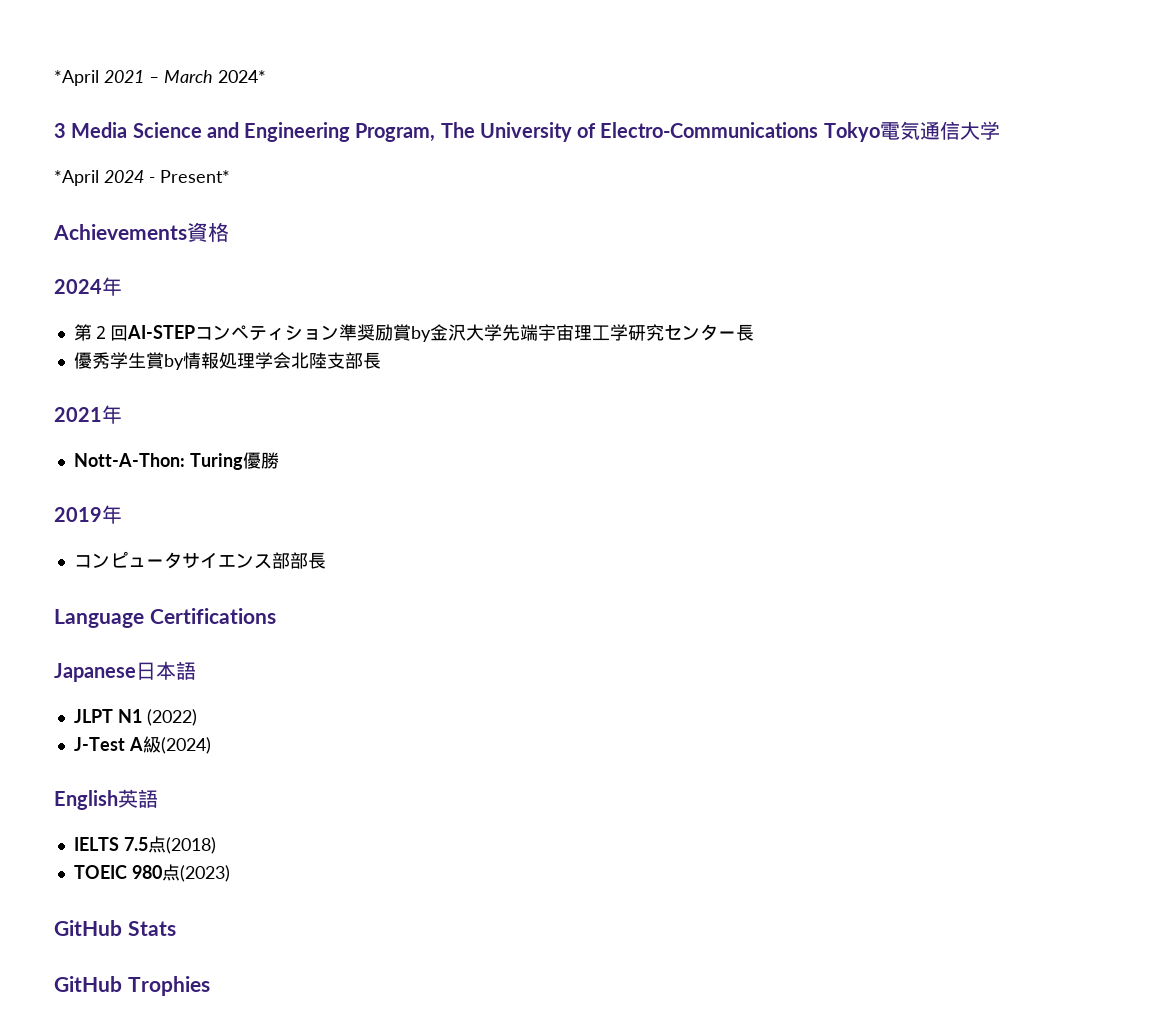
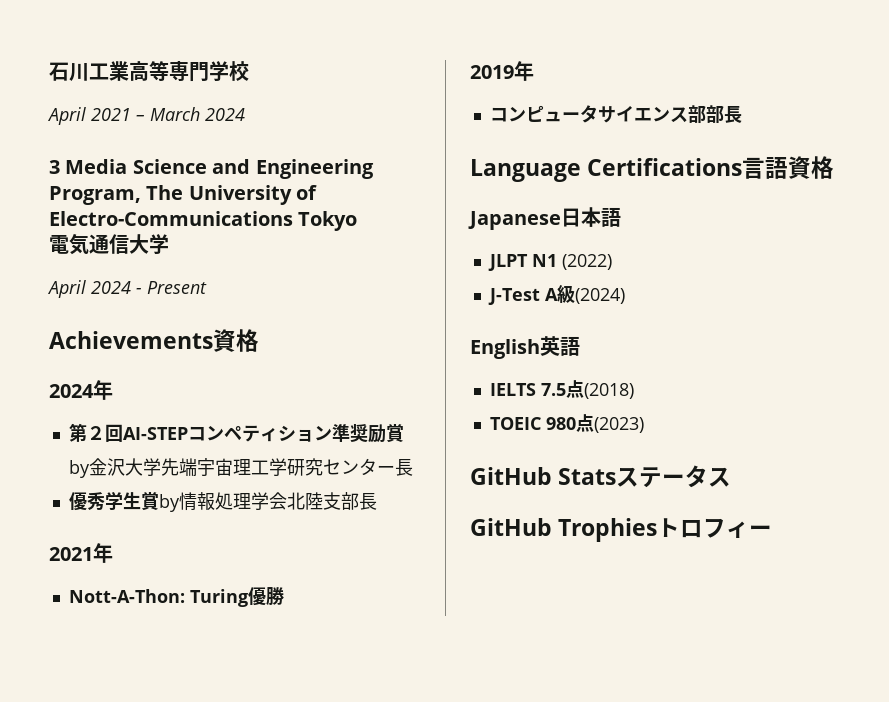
- *April 2021 – March 2024*
+ 石川工業高等専門学校
+ April 2021 – March 2024
- 3 Media Science and Engineering Program, The University of Electro-Communications Tokyo電気通信大学
+ 3 Media Science and Engineering Program, The University of Electro-Communications Tokyo
+ 電気通信大学
- *April 2024 - Present*
+ April 2024 - Present
- Language Certifications
+ Language Certifications言語資格
- GitHub Stats
+ GitHub Statsステータス
- GitHub Trophies
+ GitHub Trophiesトロフィー

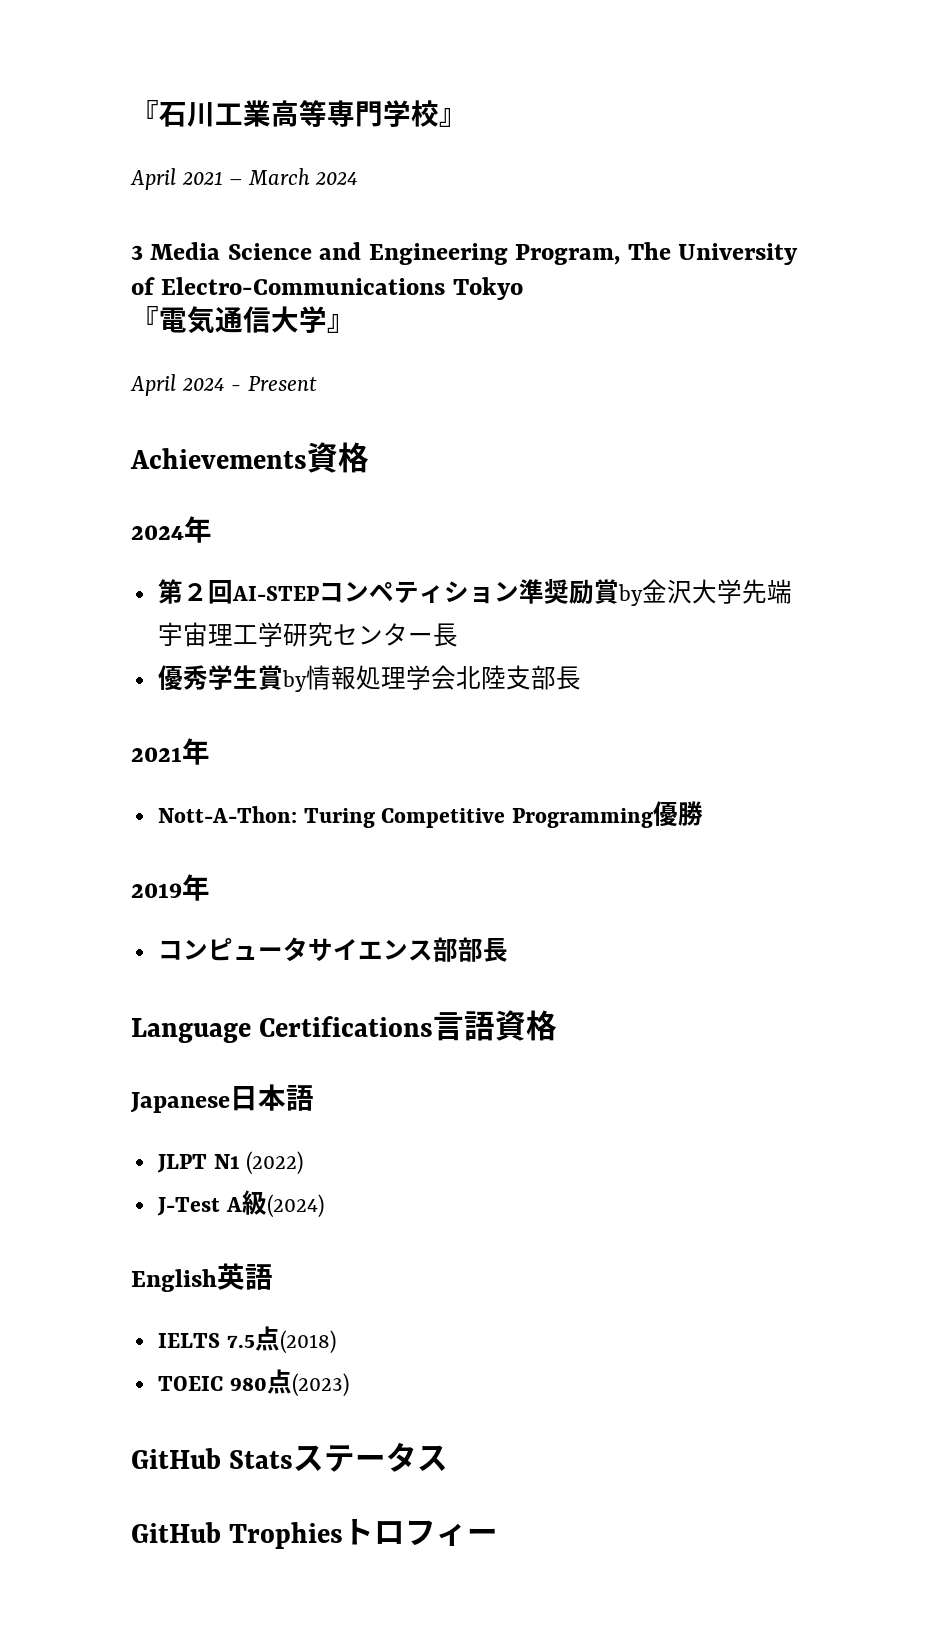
- 石川工業高等専門学校
+ 『石川工業高等専門学校』
- 電気通信大学
+ 『電気通信大学』
- Nott-A-Thon: Turing優勝
+ Nott-A-Thon: Turing Competitive Programming優勝

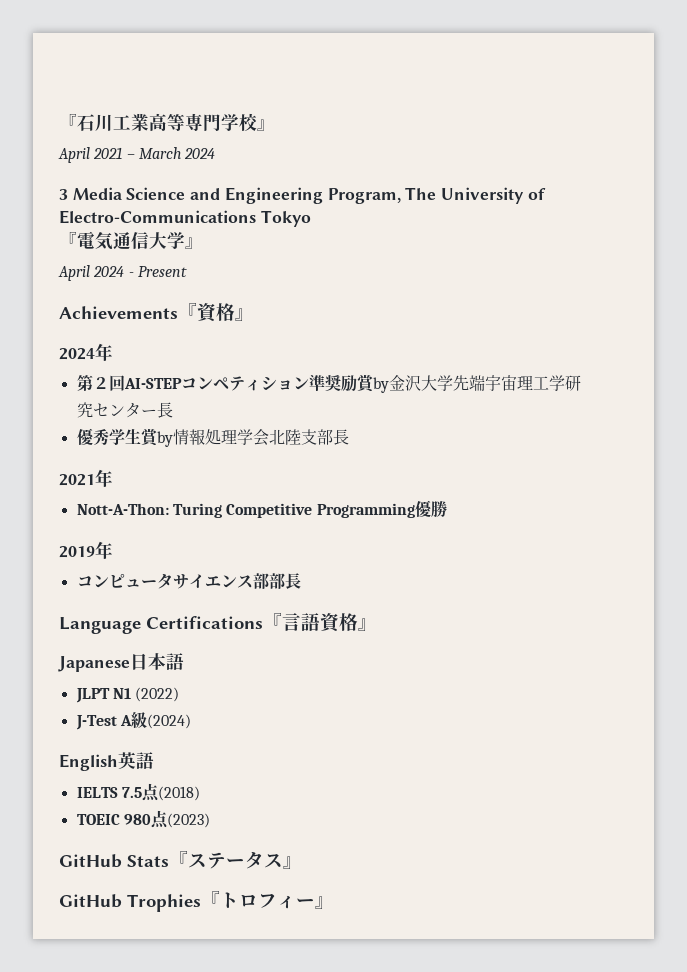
- Achievements資格
+ Achievements『資格』
- Language Certifications言語資格
+ Language Certifications『言語資格』
- GitHub Statsステータス
+ GitHub Stats『ステータス』
- GitHub Trophiesトロフィー
+ GitHub Trophies『トロフィー』

